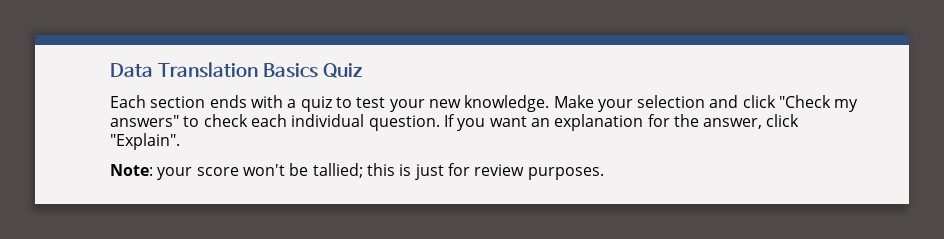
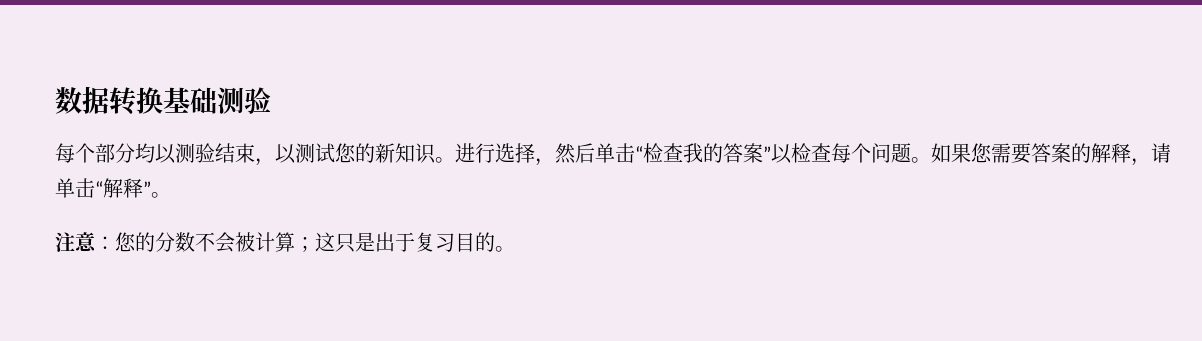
- Data Translation Basics Quiz
- Each section ends with a quiz to test your new knowledge. Make your selection and click "Check my answers" to check each individual question. If you want an explanation for the answer, click "Explain".
- Note: your score won't be tallied; this is just for review purposes.
+ 数据转换基础测验
+ 每个部分均以测验结束，以测试您的新知识。进行选择，然后单击“检查我的答案”以检查每个问题。如果您需要答案的解释，请单击“解释”。
+ 注意：您的分数不会被计算；这只是出于复习目的。

